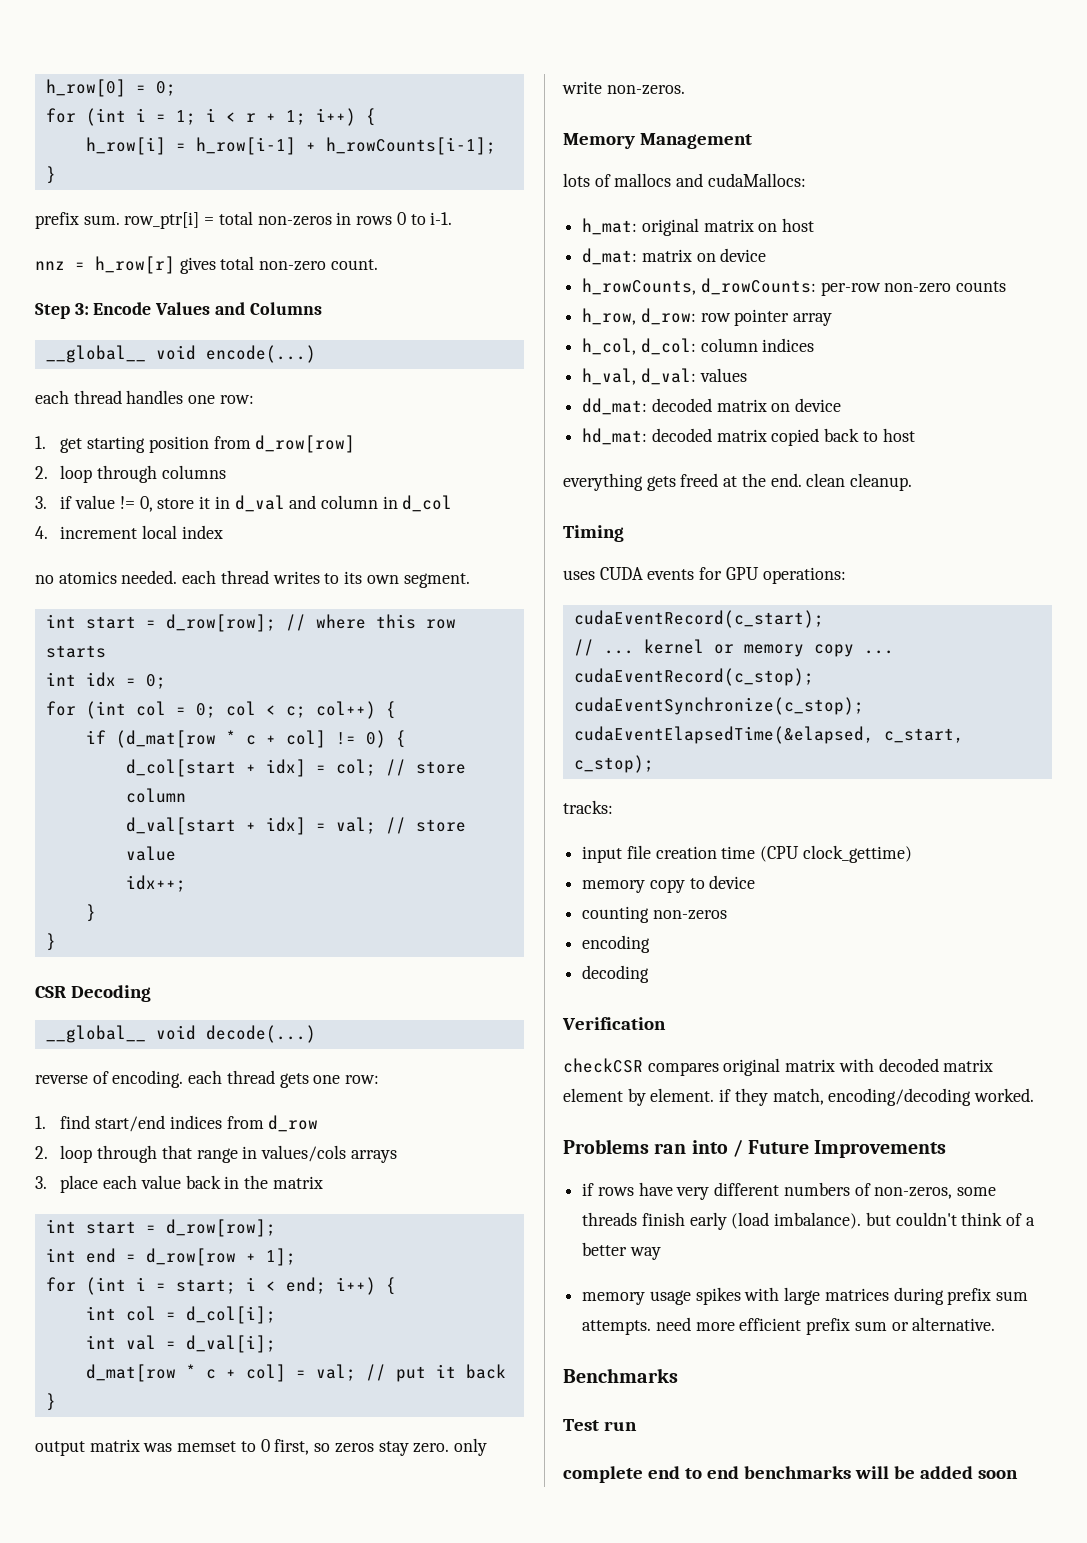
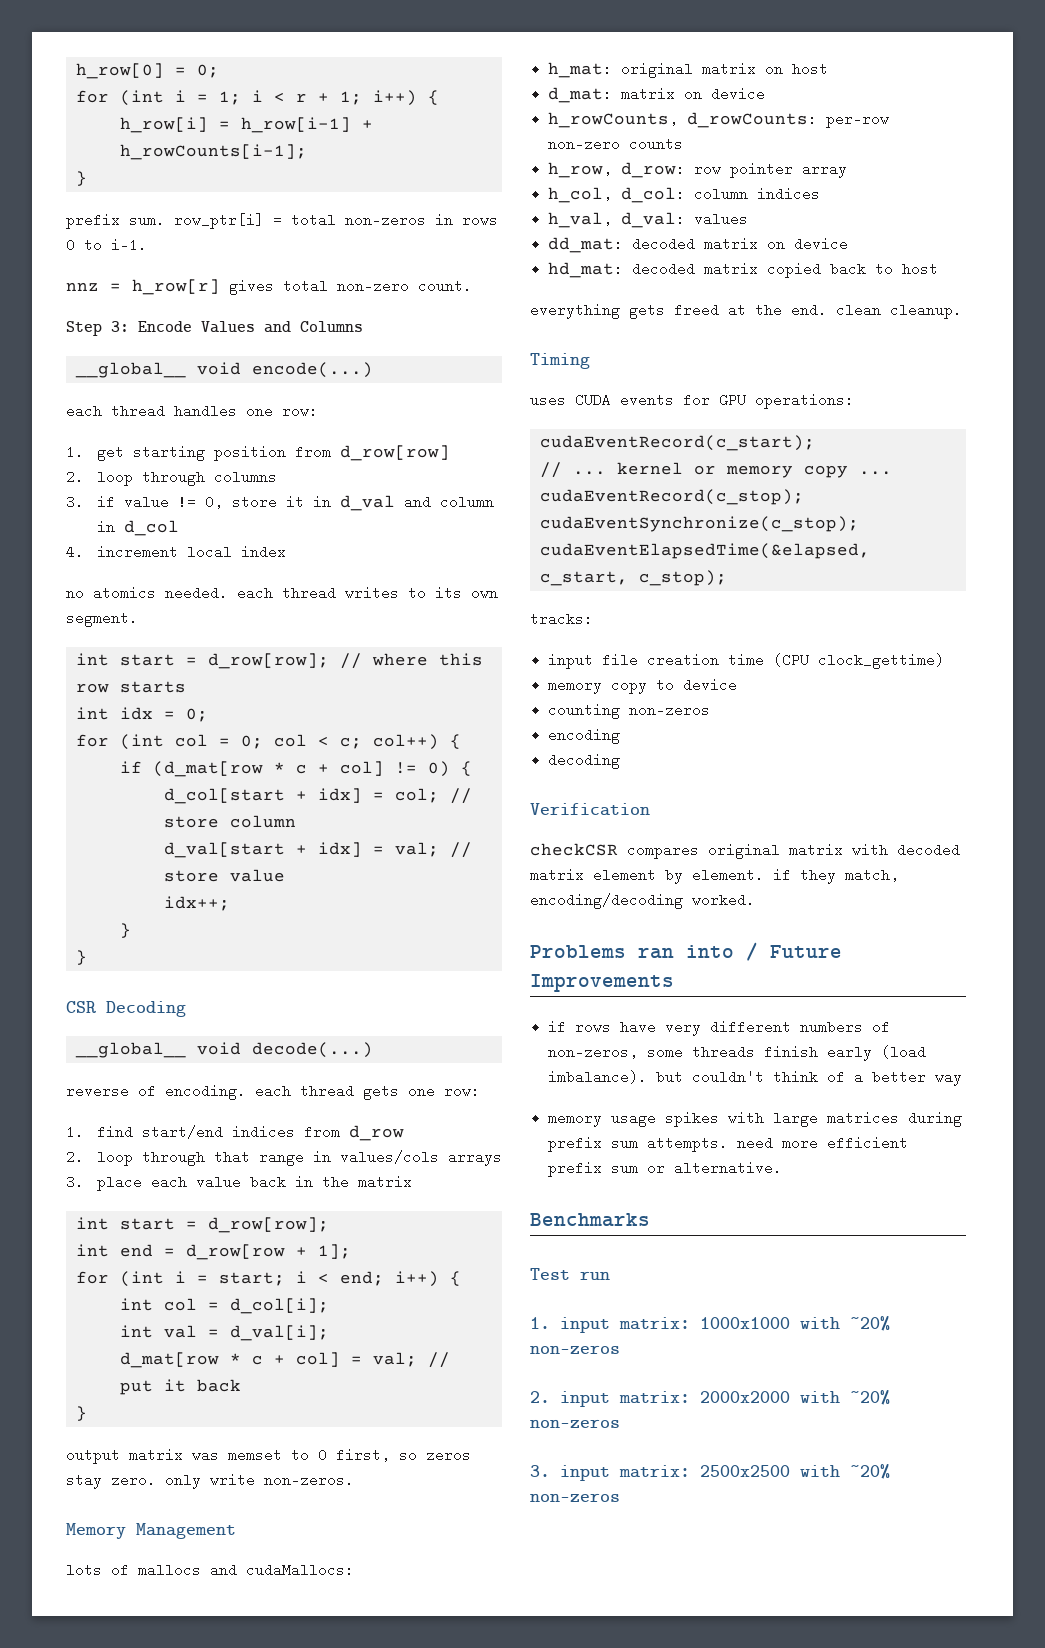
- complete end to end benchmarks will be added soon
+ 1. input matrix: 1000x1000 with ~20% non-zeros
+ 2. input matrix: 2000x2000 with ~20% non-zeros
+ 3. input matrix: 2500x2500 with ~20% non-zeros

